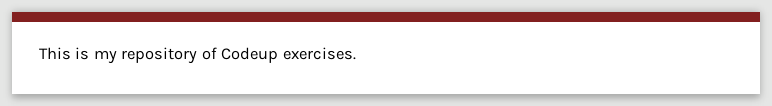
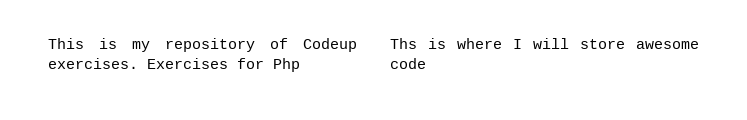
+ Exercises for Php
+ Ths is where I will store awesome code

